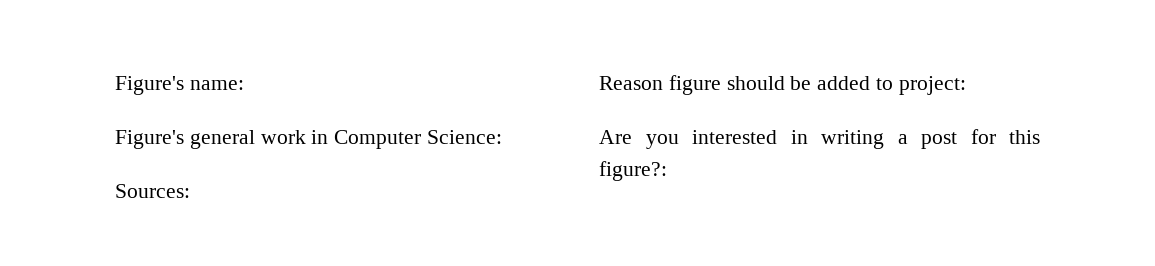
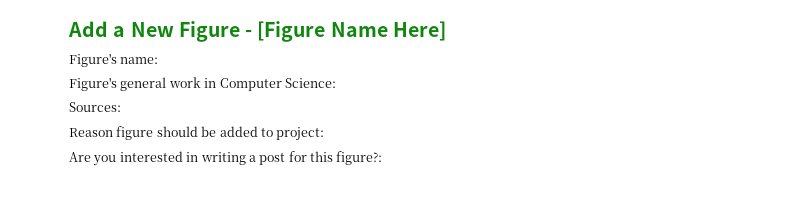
+ Add a New Figure - [Figure Name Here]

